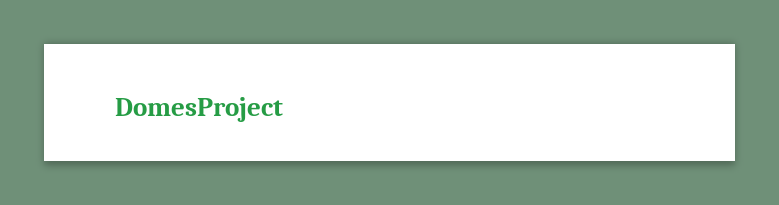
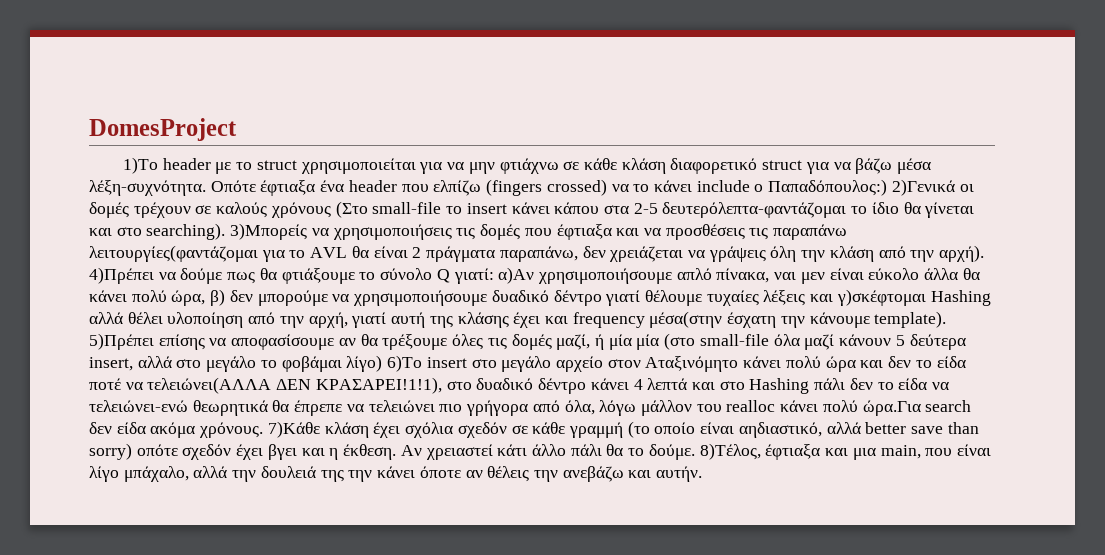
+ 1)Το header με το struct χρησιμοποιείται για να μην φτιάχνω σε κάθε κλάση διαφορετικό struct για να βάζω μέσα λέξη-συχνότητα. Οπότε έφτιαξα ένα header που ελπίζω (fingers crossed) να το κάνει include ο Παπαδόπουλος:) 2)Γενικά οι δομές τρέχουν σε καλούς χρόνους (Στο small-file το insert κάνει κάπου στα 2-5 δευτερόλεπτα-φαντάζομαι το ίδιο θα γίνεται και στο searching). 3)Μπορείς να χρησιμοποιήσεις τις δομές που έφτιαξα και να προσθέσεις τις παραπάνω λειτουργίες(φαντάζομαι για το AVL θα είναι 2 πράγματα παραπάνω, δεν χρειάζεται να γράψεις όλη την κλάση από την αρχή). 4)Πρέπει να δούμε πως θα φτιάξουμε το σύνολο Q γιατί: α)Αν χρησιμοποιήσουμε απλό πίνακα, ναι μεν είναι εύκολο άλλα θα κάνει πολύ ώρα, β) δεν μπορούμε να χρησιμοποιήσουμε δυαδικό δέντρο γιατί θέλουμε τυχαίες λέξεις και γ)σκέφτομαι Hashing αλλά θέλει υλοποίηση από την αρχή, γιατί αυτή της κλάσης έχει και frequency μέσα(στην έσχατη την κάνουμε template). 5)Πρέπει επίσης να αποφασίσουμε αν θα τρέξουμε όλες τις δομές μαζί, ή μία μία (στο small-file όλα μαζί κάνουν 5 δεύτερα insert, αλλά στο μεγάλο το φοβάμαι λίγο) 6)Το insert στο μεγάλο αρχείο στον Αταξινόμητο κάνει πολύ ώρα και δεν το είδα ποτέ να τελειώνει(ΑΛΛΑ ΔΕΝ ΚΡΑΣΑΡΕΙ!1!1), στο δυαδικό δέντρο κάνει 4 λεπτά και στο Hashing πάλι δεν το είδα να τελειώνει-ενώ θεωρητικά θα έπρεπε να τελειώνει πιο γρήγορα από όλα, λόγω μάλλον του realloc κάνει πολύ ώρα.Για search δεν είδα ακόμα χρόνους. 7)Κάθε κλάση έχει σχόλια σχεδόν σε κάθε γραμμή (το οποίο είναι αηδιαστικό, αλλά better save than sorry) οπότε σχεδόν έχει βγει και η έκθεση. Αν χρειαστεί κάτι άλλο πάλι θα το δούμε. 8)Τέλος, έφτιαξα και μια main, που είναι λίγο μπάχαλο, αλλά την δουλειά της την κάνει όποτε αν θέλεις την ανεβάζω και αυτήν.

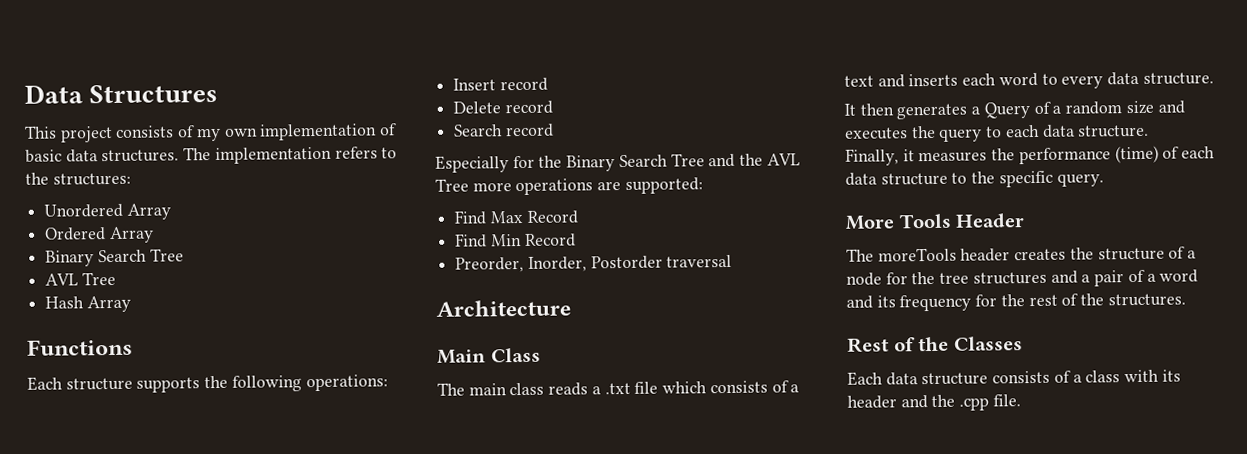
- DomesProject
- 1)Το header με το struct χρησιμοποιείται για να μην φτιάχνω σε κάθε κλάση διαφορετικό struct για να βάζω μέσα λέξη-συχνότητα. Οπότε έφτιαξα ένα header που ελπίζω (fingers crossed) να το κάνει include ο Παπαδόπουλος:) 2)Γενικά οι δομές τρέχουν σε καλούς χρόνους (Στο small-file το insert κάνει κάπου στα 2-5 δευτερόλεπτα-φαντάζομαι το ίδιο θα γίνεται και στο searching). 3)Μπορείς να χρησιμοποιήσεις τις δομές που έφτιαξα και να προσθέσεις τις παραπάνω λειτουργίες(φαντάζομαι για το AVL θα είναι 2 πράγματα παραπάνω, δεν χρειάζεται να γράψεις όλη την κλάση από την αρχή). 4)Πρέπει να δούμε πως θα φτιάξουμε το σύνολο Q γιατί: α)Αν χρησιμοποιήσουμε απλό πίνακα, ναι μεν είναι εύκολο άλλα θα κάνει πολύ ώρα, β) δεν μπορούμε να χρησιμοποιήσουμε δυαδικό δέντρο γιατί θέλουμε τυχαίες λέξεις και γ)σκέφτομαι Hashing αλλά θέλει υλοποίηση από την αρχή, γιατί αυτή της κλάσης έχει και frequency μέσα(στην έσχατη την κάνουμε template). 5)Πρέπει επίσης να αποφασίσουμε αν θα τρέξουμε όλες τις δομές μαζί, ή μία μία (στο small-file όλα μαζί κάνουν 5 δεύτερα insert, αλλά στο μεγάλο το φοβάμαι λίγο) 6)Το insert στο μεγάλο αρχείο στον Αταξινόμητο κάνει πολύ ώρα και δεν το είδα ποτέ να τελειώνει(ΑΛΛΑ ΔΕΝ ΚΡΑΣΑΡΕΙ!1!1), στο δυαδικό δέντρο κάνει 4 λεπτά και στο Hashing πάλι δεν το είδα να τελειώνει-ενώ θεωρητικά θα έπρεπε να τελειώνει πιο γρήγορα από όλα, λόγω μάλλον του realloc κάνει πολύ ώρα.Για search δεν είδα ακόμα χρόνους. 7)Κάθε κλάση έχει σχόλια σχεδόν σε κάθε γραμμή (το οποίο είναι αηδιαστικό, αλλά better save than sorry) οπότε σχεδόν έχει βγει και η έκθεση. Αν χρειαστεί κάτι άλλο πάλι θα το δούμε. 8)Τέλος, έφτιαξα και μια main, που είναι λίγο μπάχαλο, αλλά την δουλειά της την κάνει όποτε αν θέλεις την ανεβάζω και αυτήν.
+ Data Structures
+ This project consists of my own implementation of basic data structures. The implementation refers to the structures:
+ Unordered Array
+ Ordered Array
+ Binary Search Tree
+ AVL Tree
+ Hash Array
+ Functions
+ Each structure supports the following operations:
+ Insert record
+ Delete record
+ Search record
+ Especially for the Binary Search Tree and the AVL Tree more operations are supported:
+ Find Max Record
+ Find Min Record
+ Preorder, Inorder, Postorder traversal
+ Architecture
+ Main Class
+ The main class reads a .txt file which consists of a text and inserts each word to every data structure.
+ It then generates a Query of a random size and executes the query to each data structure.
+ Finally, it measures the performance (time) of each data structure to the specific query.
+ More Tools Header
+ The moreTools header creates the structure of a node for the tree structures and a pair of a word and its frequency for the rest of the structures.
+ Rest of the Classes
+ Each data structure consists of a class with its header and the .cpp file.

